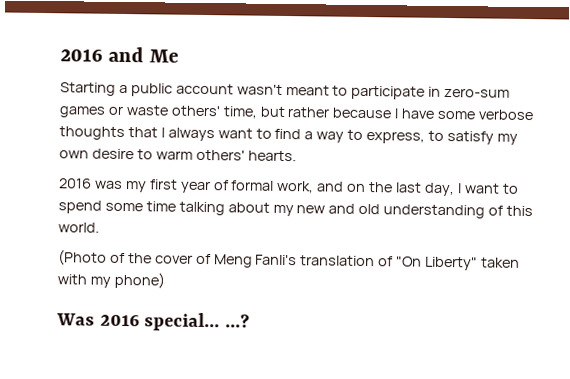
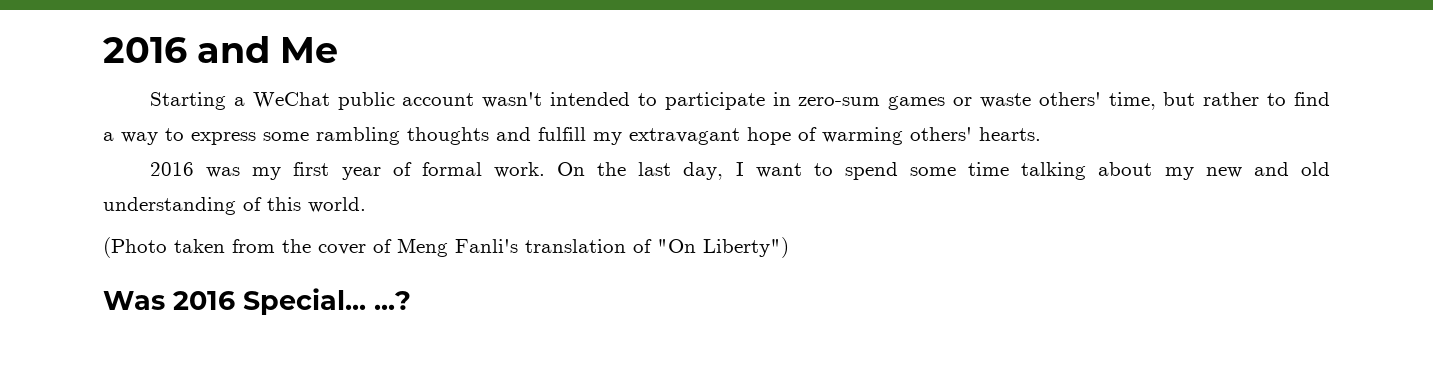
- Starting a public account wasn't meant to participate in zero-sum games or waste others' time, but rather because I have some verbose thoughts that I always want to find a way to express, to satisfy my own desire to warm others' hearts.
+ Starting a WeChat public account wasn't intended to participate in zero-sum games or waste others' time, but rather to find a way to express some rambling thoughts and fulfill my extravagant hope of warming others' hearts.
- 2016 was my first year of formal work, and on the last day, I want to spend some time talking about my new and old understanding of this world.
+ 2016 was my first year of formal work. On the last day, I want to spend some time talking about my new and old understanding of this world.
- (Photo of the cover of Meng Fanli's translation of "On Liberty" taken with my phone)
+ (Photo taken from the cover of Meng Fanli's translation of "On Liberty")
- Was 2016 special... ...?
+ Was 2016 Special... ...?

